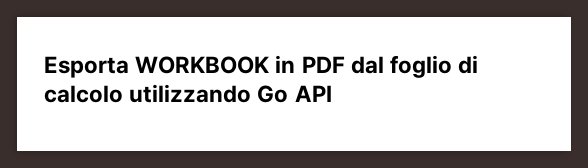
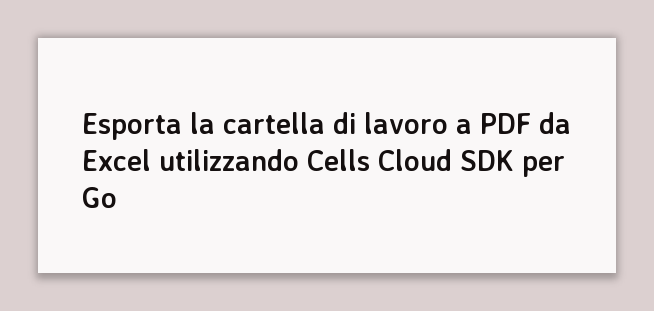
- Esporta WORKBOOK in PDF dal foglio di calcolo utilizzando Go API
+ Esporta la cartella di lavoro a PDF da Excel utilizzando Cells Cloud SDK per Go

